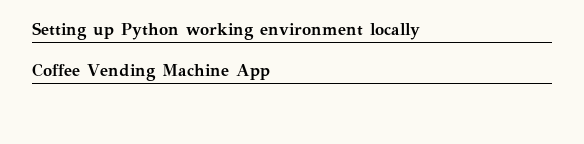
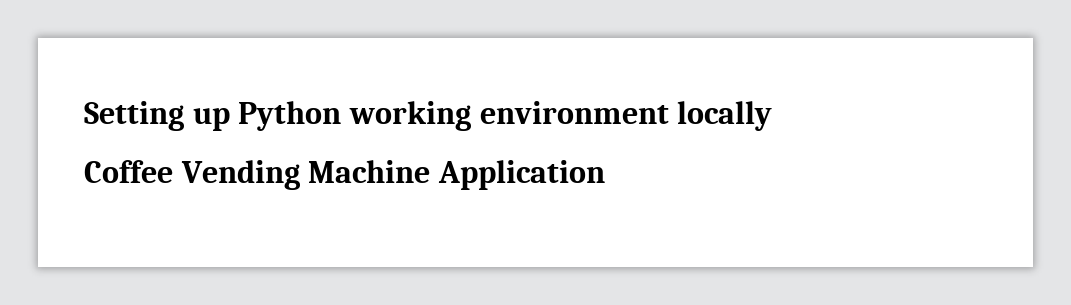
- Coffee Vending Machine App
+ Coffee Vending Machine Application

